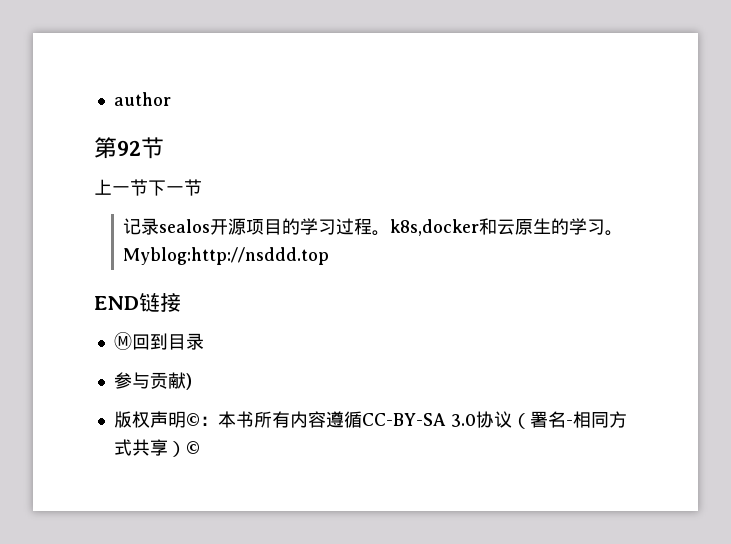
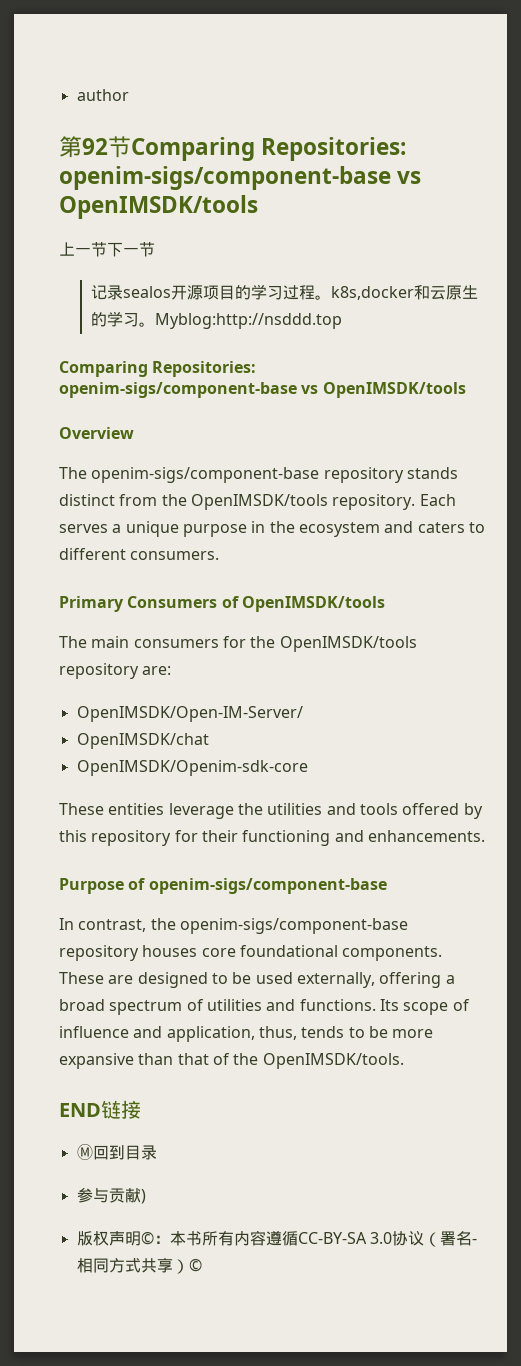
- 第92节
+ 第92节Comparing Repositories: openim-sigs/component-base vs OpenIMSDK/tools
  Myblog:http://nsddd.top
+ Comparing Repositories: openim-sigs/component-base vs OpenIMSDK/tools
+ Overview
+ The openim-sigs/component-base repository stands distinct from the OpenIMSDK/tools repository. Each serves a unique purpose in the ecosystem and caters to different consumers.
+ Primary Consumers of OpenIMSDK/tools
+ The main consumers for the OpenIMSDK/tools repository are:
+ OpenIMSDK/Open-IM-Server/
+ OpenIMSDK/chat
+ OpenIMSDK/Openim-sdk-core
+ These entities leverage the utilities and tools offered by this repository for their functioning and enhancements.
+ Purpose of openim-sigs/component-base
+ In contrast, the openim-sigs/component-base repository houses core foundational components. These are designed to be used externally, offering a broad spectrum of utilities and functions. Its scope of influence and application, thus, tends to be more expansive than that of the OpenIMSDK/tools.

